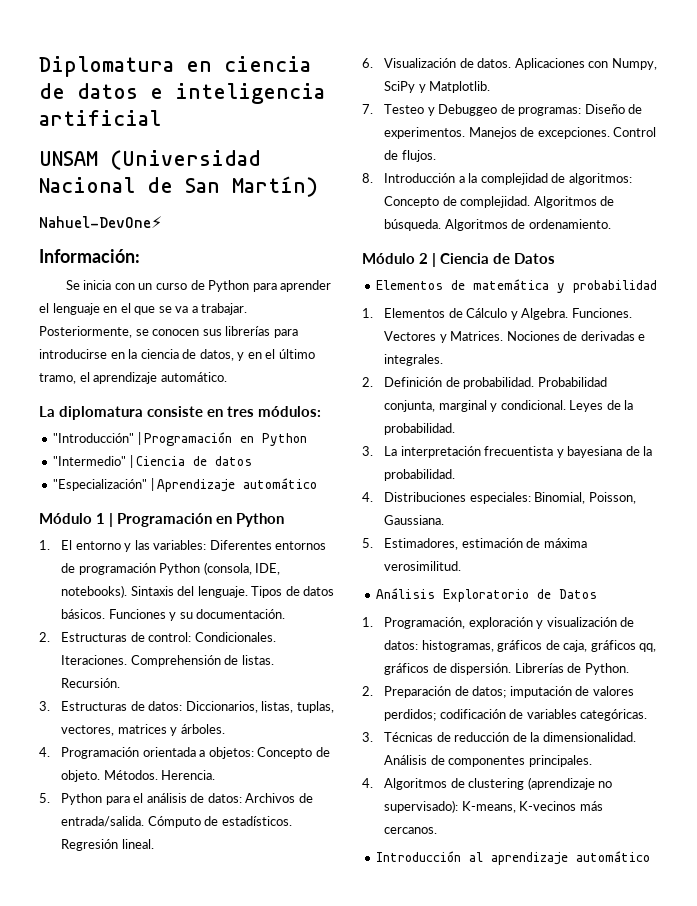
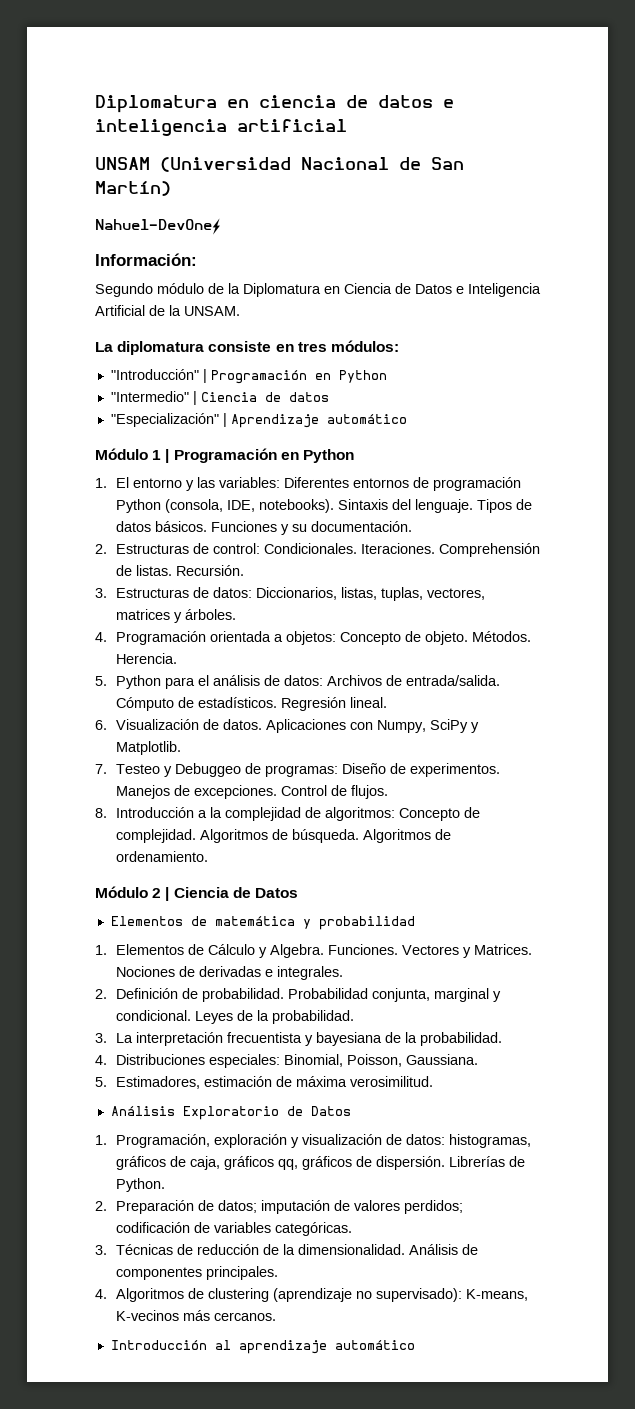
- Se inicia con un curso de Python para aprender el lenguaje en el que se va a trabajar. Posteriormente, se conocen sus librerías para introducirse en la ciencia de datos, y en el último tramo, el aprendizaje automático.
+ Segundo módulo de la Diplomatura en Ciencia de Datos e Inteligencia Artificial de la UNSAM.

